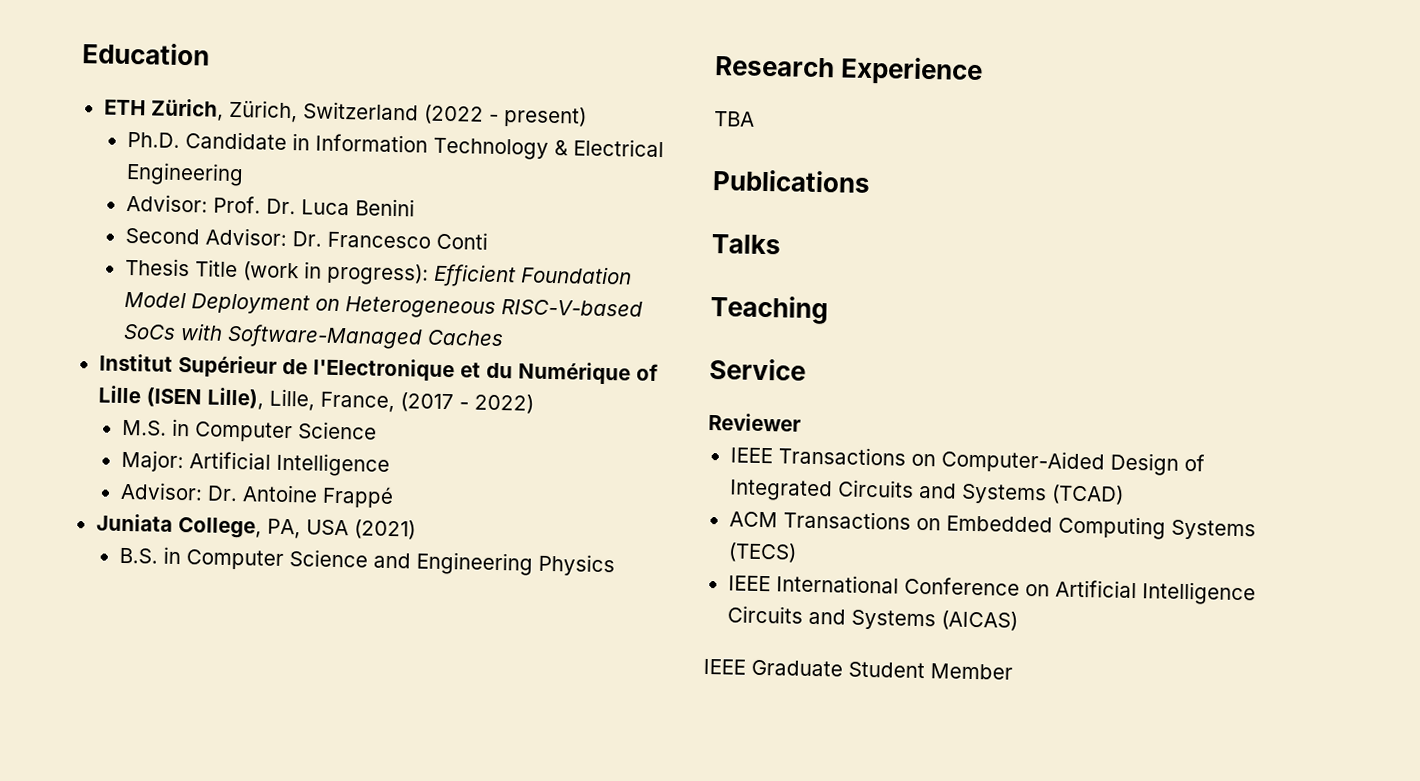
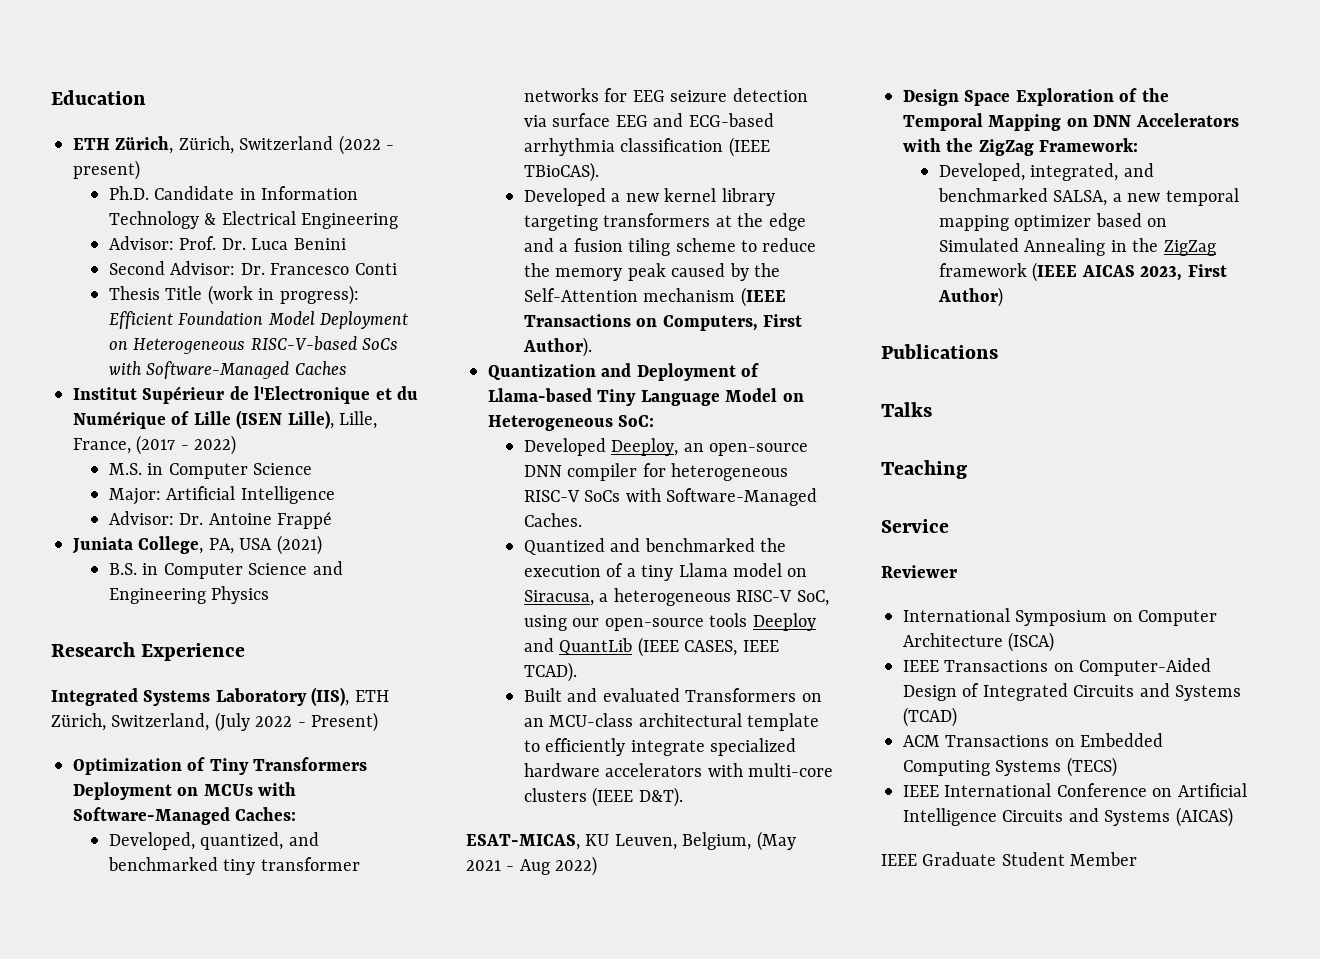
- TBA
+ Integrated Systems Laboratory (IIS), ETH Zürich, Switzerland, (July 2022 - Present)
+ Optimization of Tiny Transformers Deployment on MCUs with Software-Managed Caches:
+ Developed, quantized, and benchmarked tiny transformer networks for EEG seizure detection via surface EEG and ECG-based arrhythmia classification (IEEE TBioCAS).
+ Developed a new kernel library targeting transformers at the edge and a fusion tiling scheme to reduce the memory peak caused by the Self-Attention mechanism (IEEE Transactions on Computers, First Author).
+ Quantization and Deployment of Llama-based Tiny Language Model on Heterogeneous SoC:
+ Developed Deeploy, an open-source DNN compiler for heterogeneous RISC-V SoCs with Software-Managed Caches.
+ Quantized and benchmarked the execution of a tiny Llama model on Siracusa, a heterogeneous RISC-V SoC, using our open-source tools Deeploy and QuantLib (IEEE CASES, IEEE TCAD).
+ Built and evaluated Transformers on an MCU-class architectural template to efficiently integrate specialized hardware accelerators with multi-core clusters (IEEE D&T).
+ ESAT-MICAS, KU Leuven, Belgium, (May 2021 - Aug 2022)
+ Design Space Exploration of the Temporal Mapping on DNN Accelerators with the ZigZag Framework:
+ Developed, integrated, and benchmarked SALSA, a new temporal mapping optimizer based on Simulated Annealing in the ZigZag framework (IEEE AICAS 2023, First Author)
+ International Symposium on Computer Architecture (ISCA)

